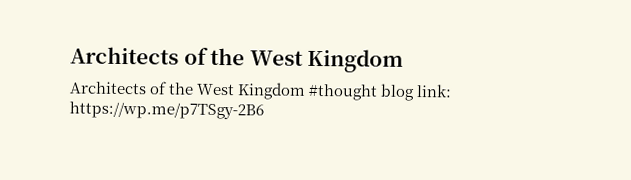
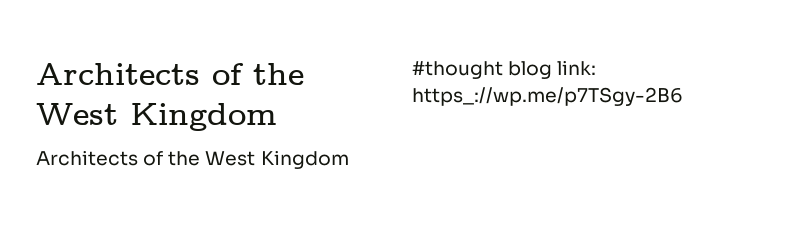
- Architects of the West Kingdom #thought blog link: https://wp.me/p7TSgy-2B6
+ Architects of the West Kingdom #thought blog link: https_://wp.me/p7TSgy-2B6

